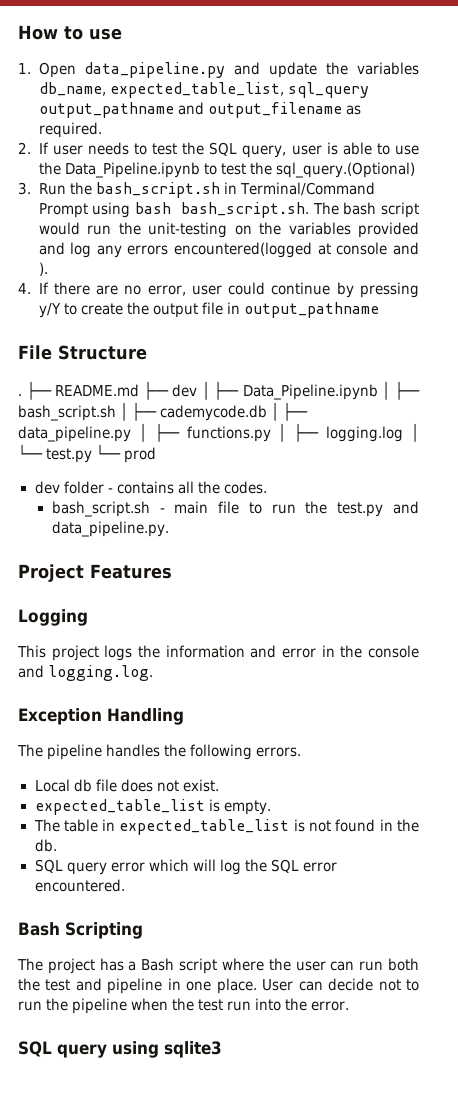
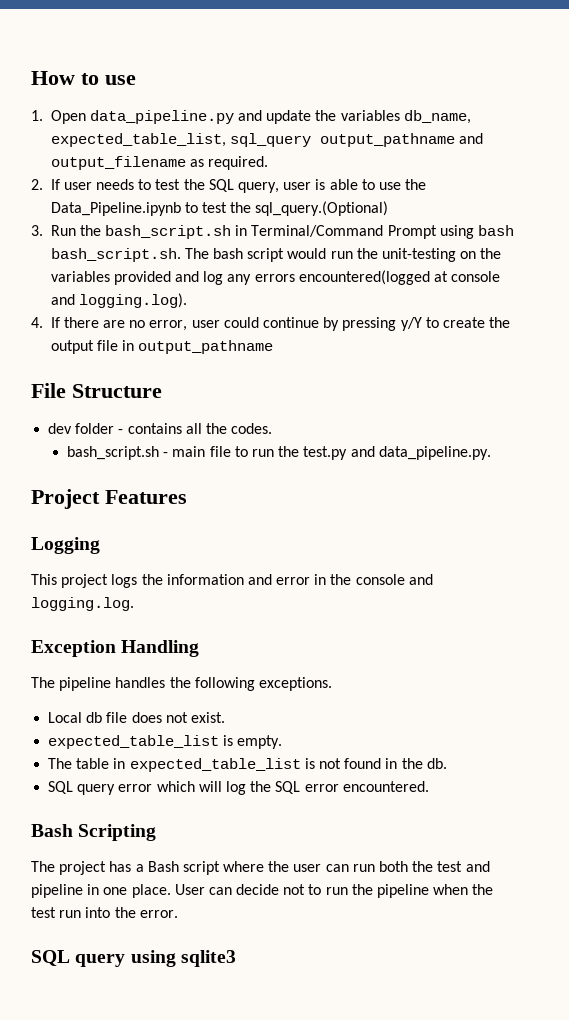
- 3. Run the bash_script.sh in Terminal/Command Prompt using bash bash_script.sh. The bash script would run the unit-testing on the variables provided and log any errors encountered(logged at console and ).
+ 3. Run the bash_script.sh in Terminal/Command Prompt using bash bash_script.sh. The bash script would run the unit-testing on the variables provided and log any errors encountered(logged at console and logging.log).
- . ├── README.md ├── dev │ ├── Data_Pipeline.ipynb │ ├── bash_script.sh │ ├── cademycode.db │ ├── data_pipeline.py │ ├── functions.py │ ├── logging.log │ └── test.py └── prod
- The pipeline handles the following errors.
+ The pipeline handles the following exceptions.

